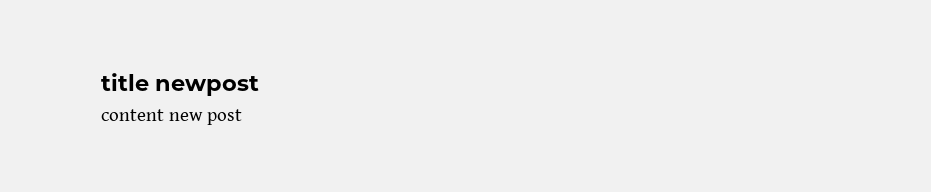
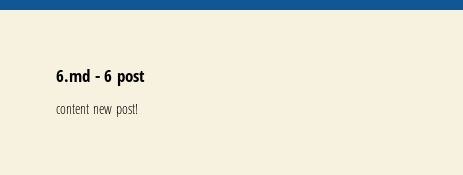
- title newpost
+ 6.md - 6 post
- content new post
+ content new post!

